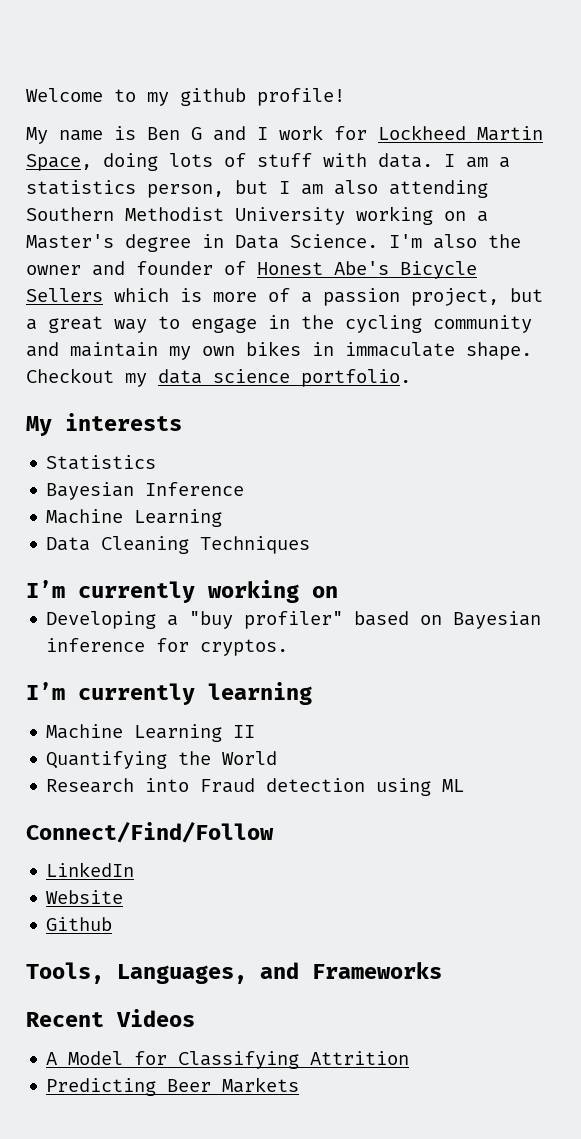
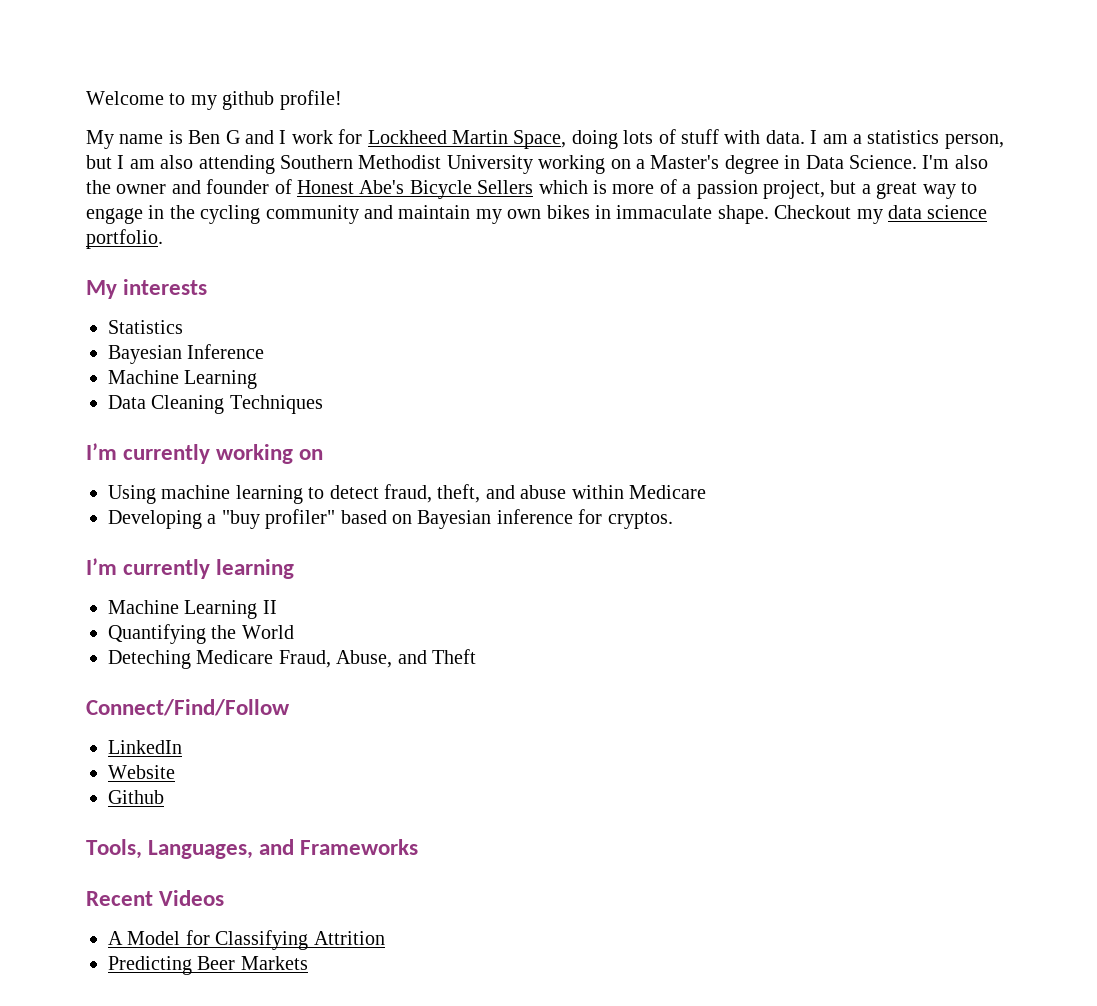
+ Using machine learning to detect fraud, theft, and abuse within Medicare
- Research into Fraud detection using ML
+ Deteching Medicare Fraud, Abuse, and Theft

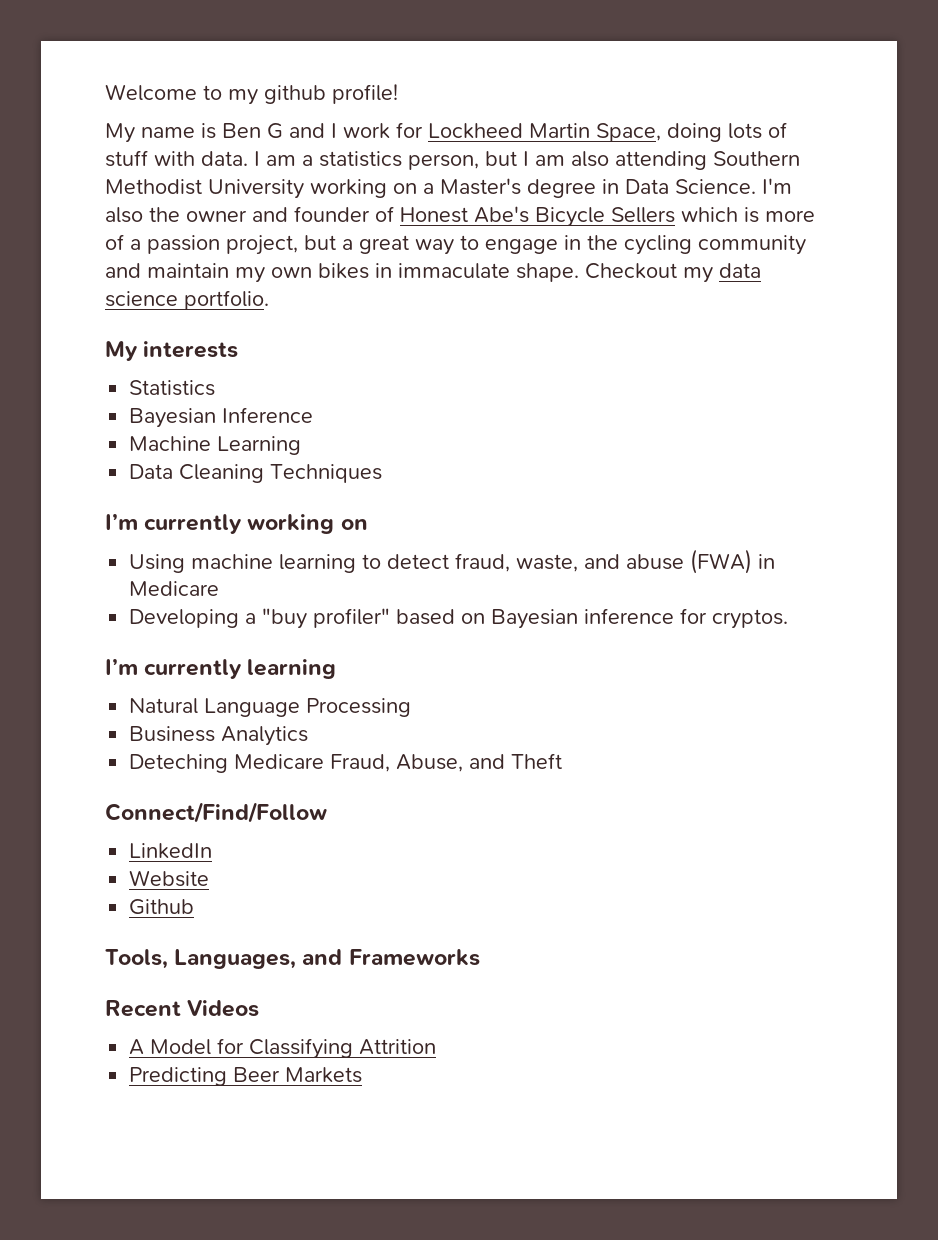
- Using machine learning to detect fraud, theft, and abuse within Medicare
+ Using machine learning to detect fraud, waste, and abuse (FWA) in Medicare
- Machine Learning II
- Quantifying the World
+ Natural Language Processing
+ Business Analytics

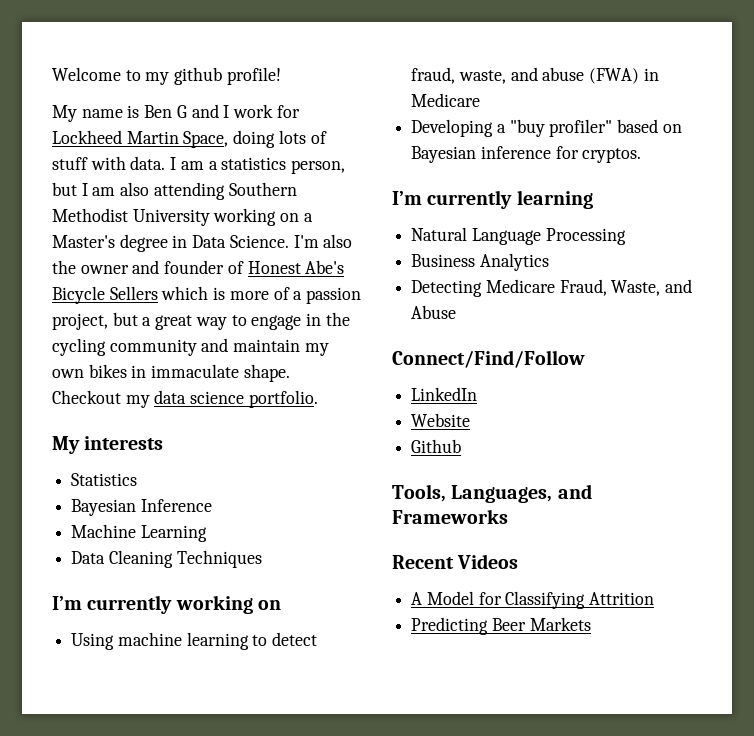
- Deteching Medicare Fraud, Abuse, and Theft
+ Detecting Medicare Fraud, Waste, and Abuse

